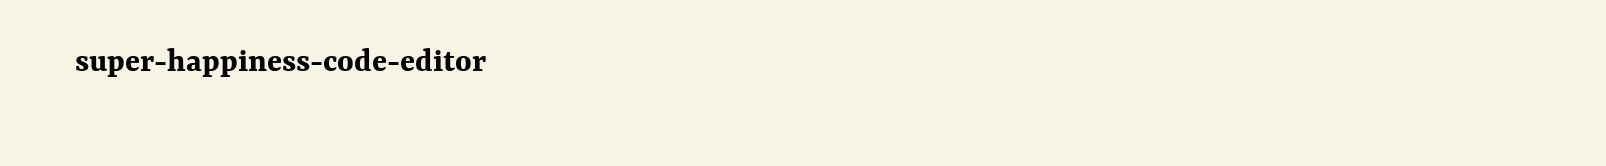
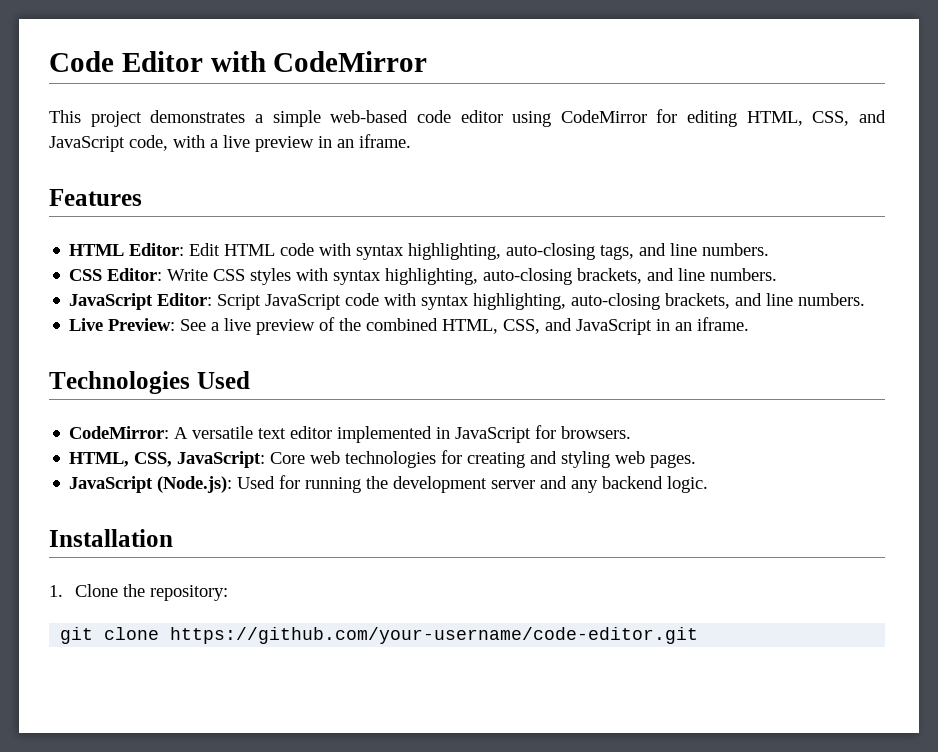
- super-happiness-code-editor
+ Code Editor with CodeMirror
+ This project demonstrates a simple web-based code editor using CodeMirror for editing HTML, CSS, and JavaScript code, with a live preview in an iframe.
+ Features
+ HTML Editor: Edit HTML code with syntax highlighting, auto-closing tags, and line numbers.
+ CSS Editor: Write CSS styles with syntax highlighting, auto-closing brackets, and line numbers.
+ JavaScript Editor: Script JavaScript code with syntax highlighting, auto-closing brackets, and line numbers.
+ Live Preview: See a live preview of the combined HTML, CSS, and JavaScript in an iframe.
+ Technologies Used
+ CodeMirror: A versatile text editor implemented in JavaScript for browsers.
+ HTML, CSS, JavaScript: Core web technologies for creating and styling web pages.
+ JavaScript (Node.js): Used for running the development server and any backend logic.
+ Installation
+ 1. Clone the repository:
+ git clone https://github.com/your-username/code-editor.git

